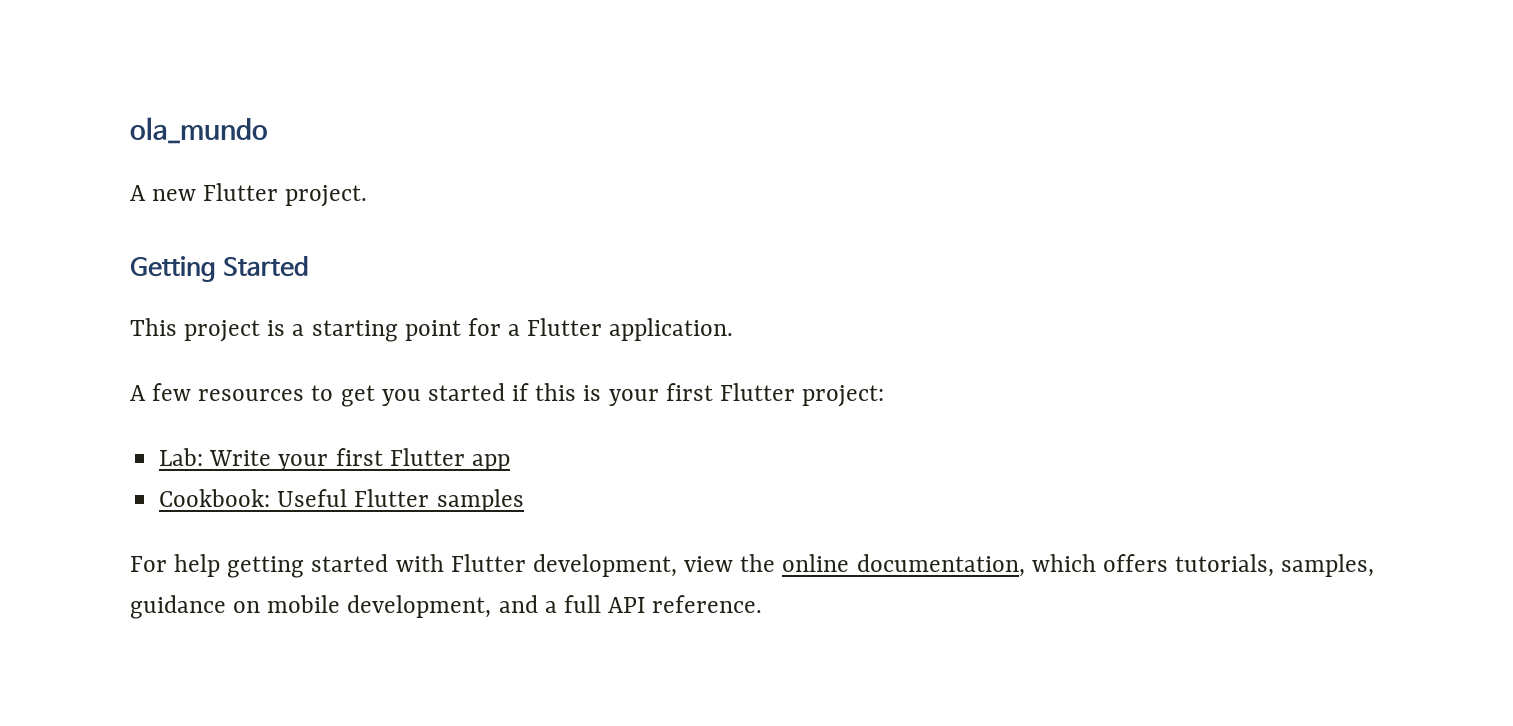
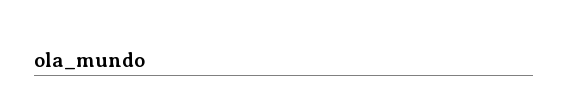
- A new Flutter project.
- Getting Started
- This project is a starting point for a Flutter application.
- A few resources to get you started if this is your first Flutter project:
- Lab: Write your first Flutter app
- Cookbook: Useful Flutter samples
- For help getting started with Flutter development, view the online documentation, which offers tutorials, samples, guidance on mobile development, and a full API reference.

